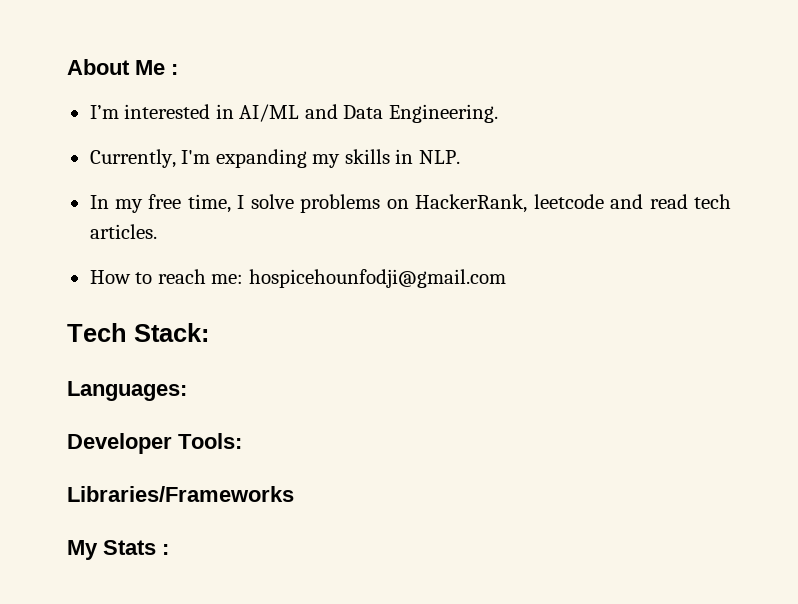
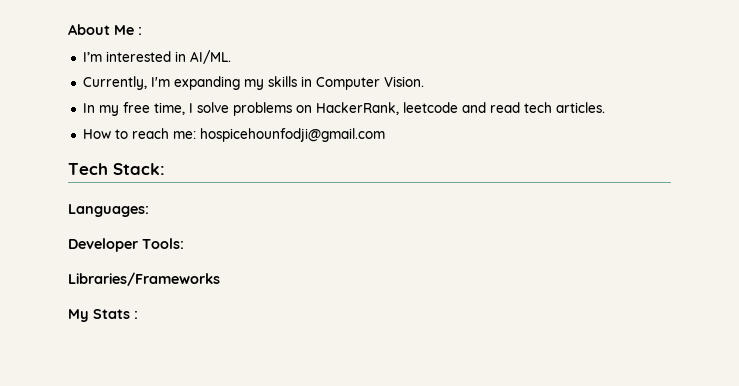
- I’m interested in AI/ML and Data Engineering.
+ I’m interested in AI/ML.
- Currently, I'm expanding my skills in NLP.
+ Currently, I'm expanding my skills in Computer Vision.

